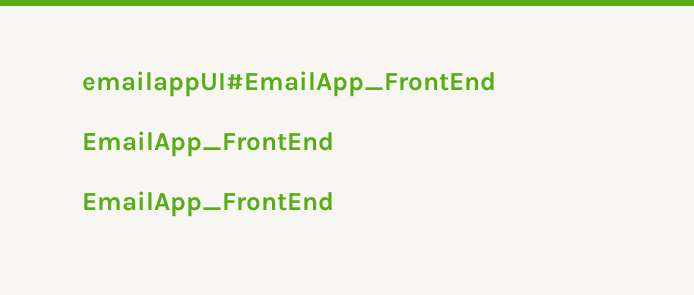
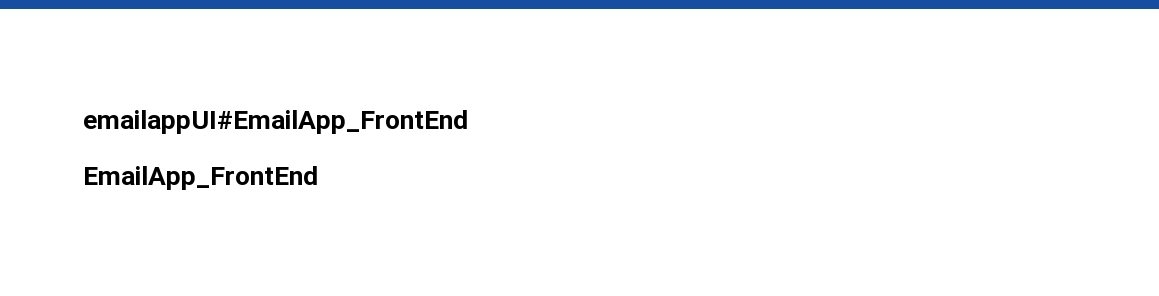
  emailappUI#EmailApp_FrontEnd
- EmailApp_FrontEnd

